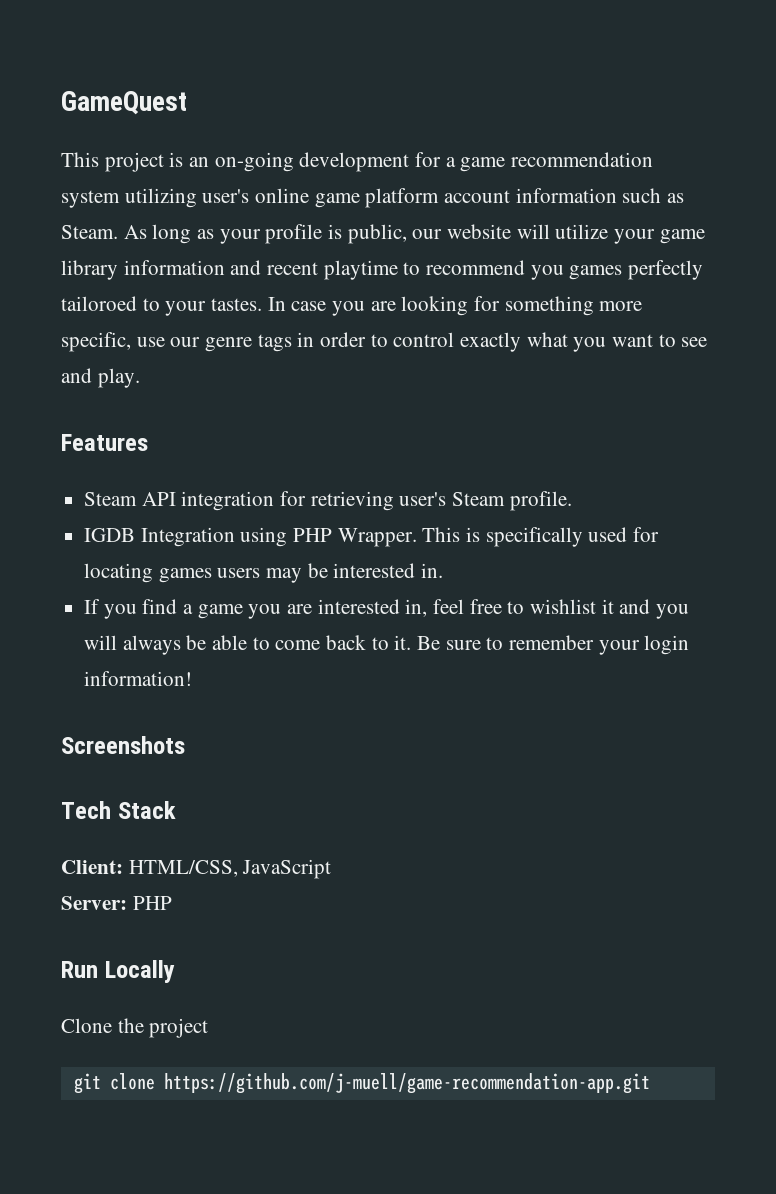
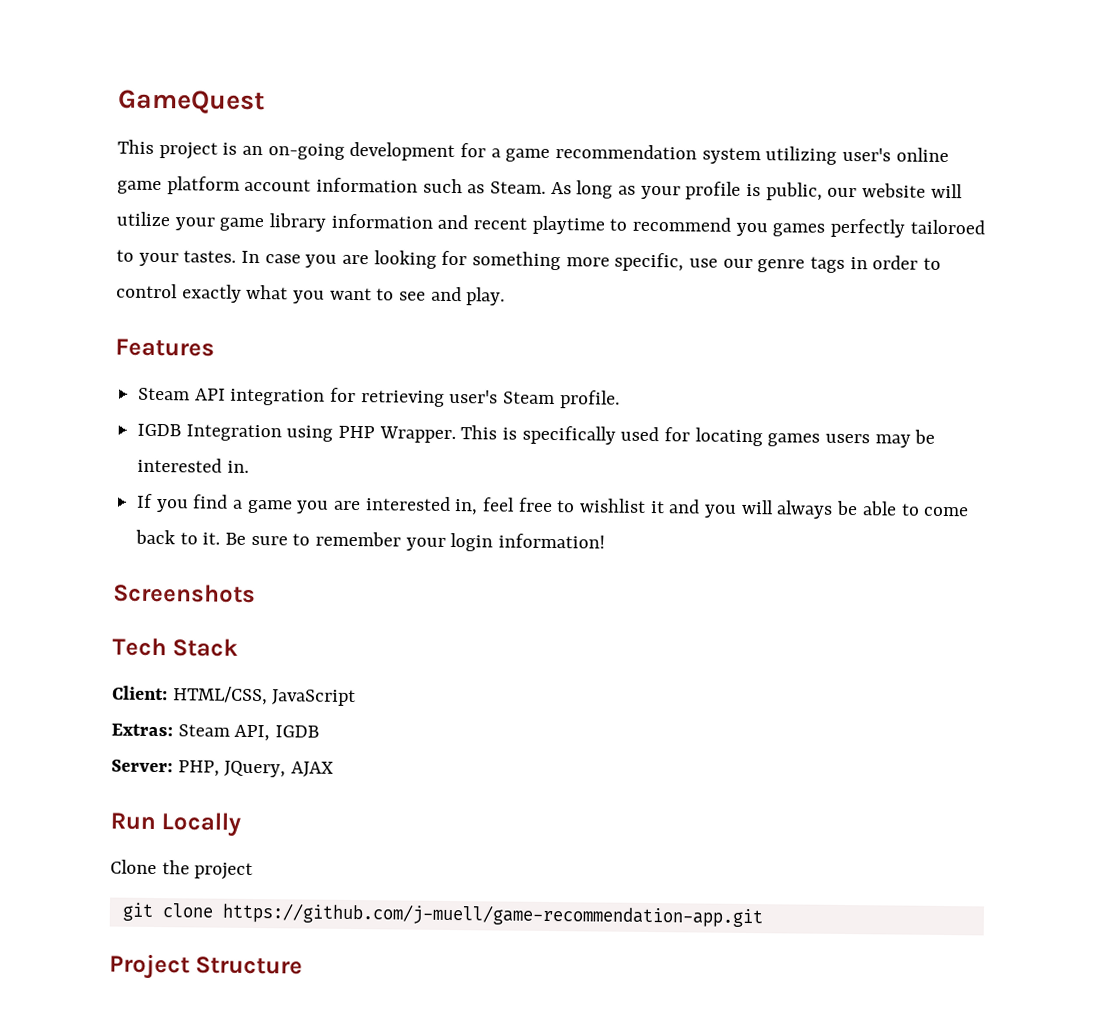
- Server: PHP
+ Extras: Steam API, IGDB
+ Server: PHP, JQuery, AJAX
+ Project Structure

